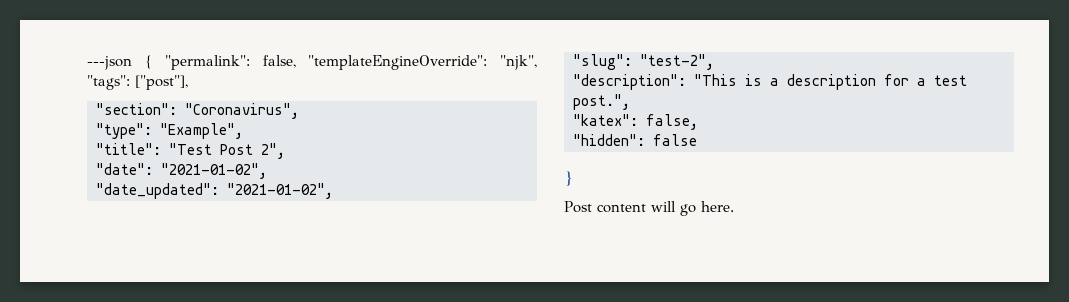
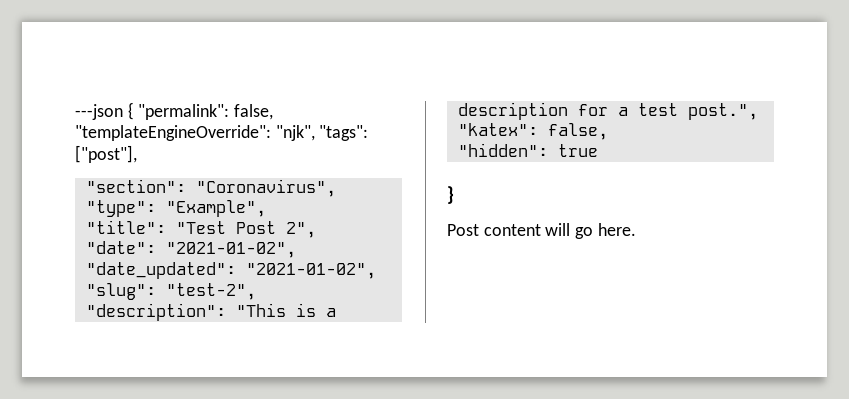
- "hidden": false
+ "hidden": true

